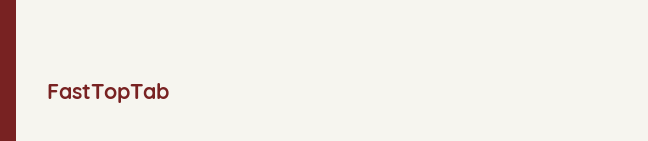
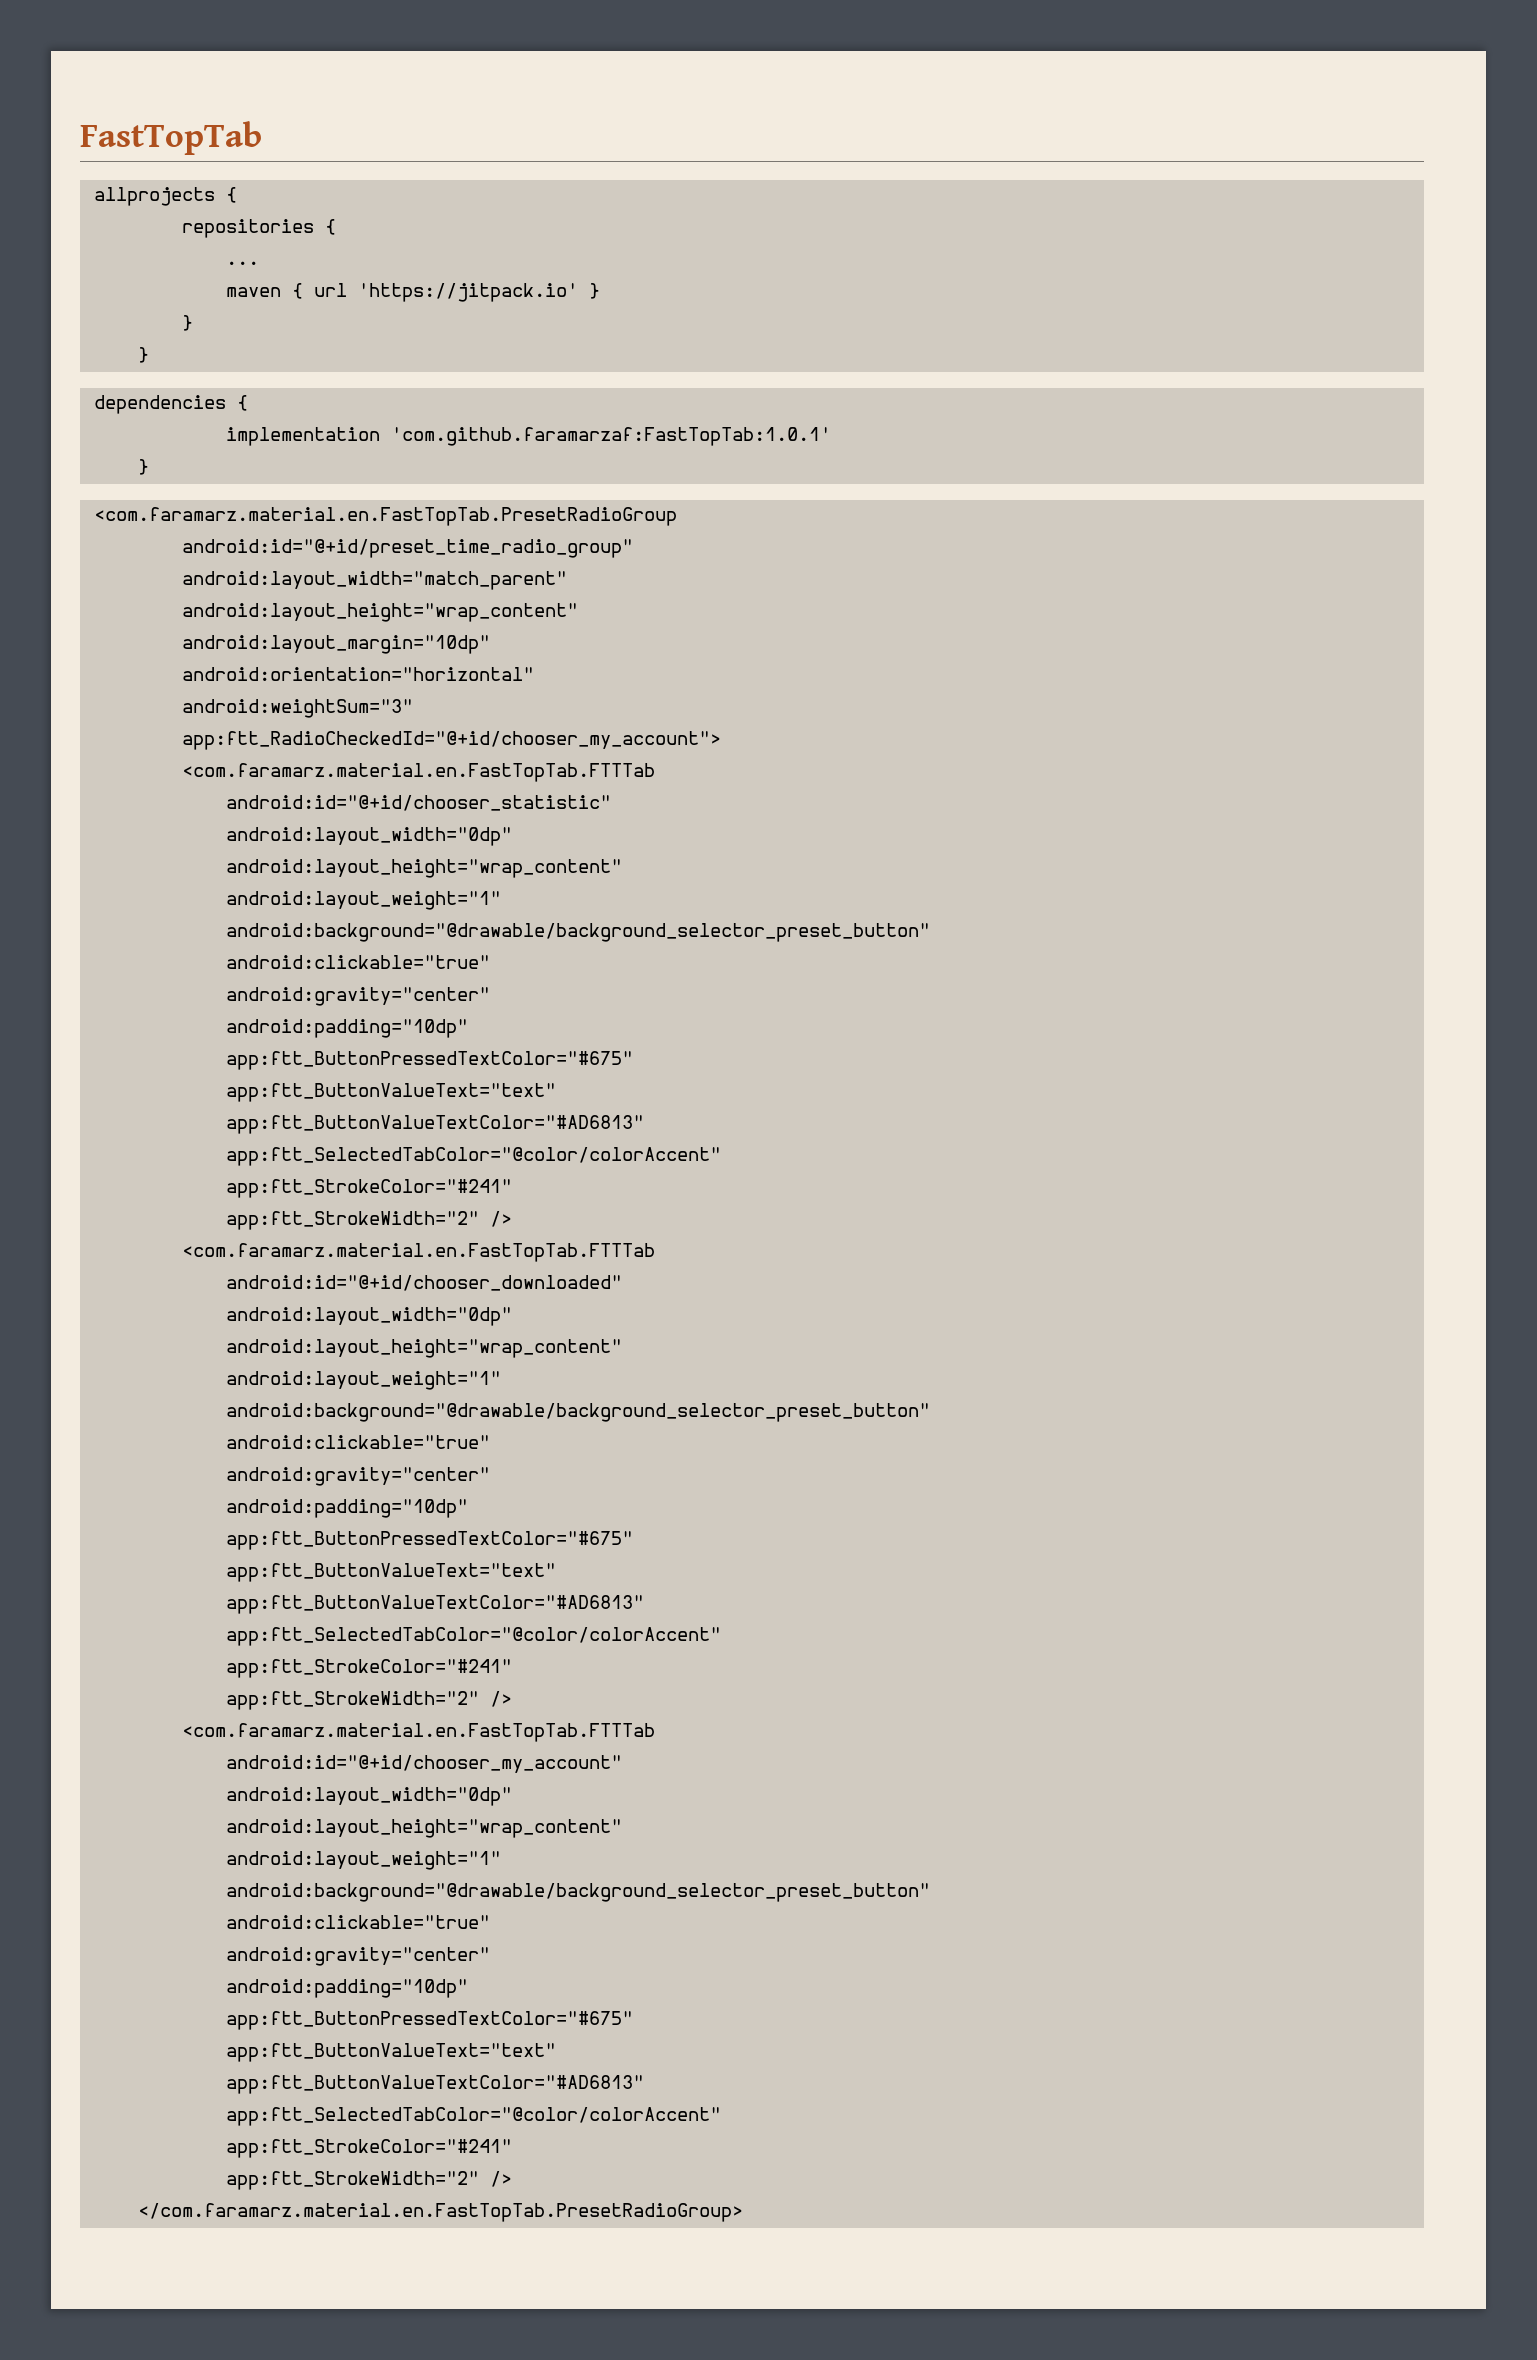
+ allprojects {
+ repositories {
+ ...
+ maven { url 'https://jitpack.io' }
+ }
+ }
+ dependencies {
+ implementation 'com.github.faramarzaf:FastTopTab:1.0.1'
+ }
+ <com.faramarz.material.en.FastTopTab.PresetRadioGroup
+ android:id="@+id/preset_time_radio_group"
+ android:layout_width="match_parent"
+ android:layout_height="wrap_content"
+ android:layout_margin="10dp"
+ android:orientation="horizontal"
+ android:weightSum="3"
+ app:ftt_RadioCheckedId="@+id/chooser_my_account">
+ <com.faramarz.material.en.FastTopTab.FTTTab
+ android:id="@+id/chooser_statistic"
+ android:layout_width="0dp"
+ android:layout_height="wrap_content"
+ android:layout_weight="1"
+ android:background="@drawable/background_selector_preset_button"
+ android:clickable="true"
+ android:gravity="center"
+ android:padding="10dp"
+ app:ftt_ButtonPressedTextColor="#675"
+ app:ftt_ButtonValueText="text"
+ app:ftt_ButtonValueTextColor="#AD6813"
+ app:ftt_SelectedTabColor="@color/colorAccent"
+ app:ftt_StrokeColor="#241"
+ app:ftt_StrokeWidth="2" />
+ <com.faramarz.material.en.FastTopTab.FTTTab
+ android:id="@+id/chooser_downloaded"
+ android:layout_width="0dp"
+ android:layout_height="wrap_content"
+ android:layout_weight="1"
+ android:background="@drawable/background_selector_preset_button"
+ android:clickable="true"
+ android:gravity="center"
+ android:padding="10dp"
+ app:ftt_ButtonPressedTextColor="#675"
+ app:ftt_ButtonValueText="text"
+ app:ftt_ButtonValueTextColor="#AD6813"
+ app:ftt_SelectedTabColor="@color/colorAccent"
+ app:ftt_StrokeColor="#241"
+ app:ftt_StrokeWidth="2" />
+ <com.faramarz.material.en.FastTopTab.FTTTab
+ android:id="@+id/chooser_my_account"
+ android:layout_width="0dp"
+ android:layout_height="wrap_content"
+ android:layout_weight="1"
+ android:background="@drawable/background_selector_preset_button"
+ android:clickable="true"
+ android:gravity="center"
+ android:padding="10dp"
+ app:ftt_ButtonPressedTextColor="#675"
+ app:ftt_ButtonValueText="text"
+ app:ftt_ButtonValueTextColor="#AD6813"
+ app:ftt_SelectedTabColor="@color/colorAccent"
+ app:ftt_StrokeColor="#241"
+ app:ftt_StrokeWidth="2" />
+ </com.faramarz.material.en.FastTopTab.PresetRadioGroup>

